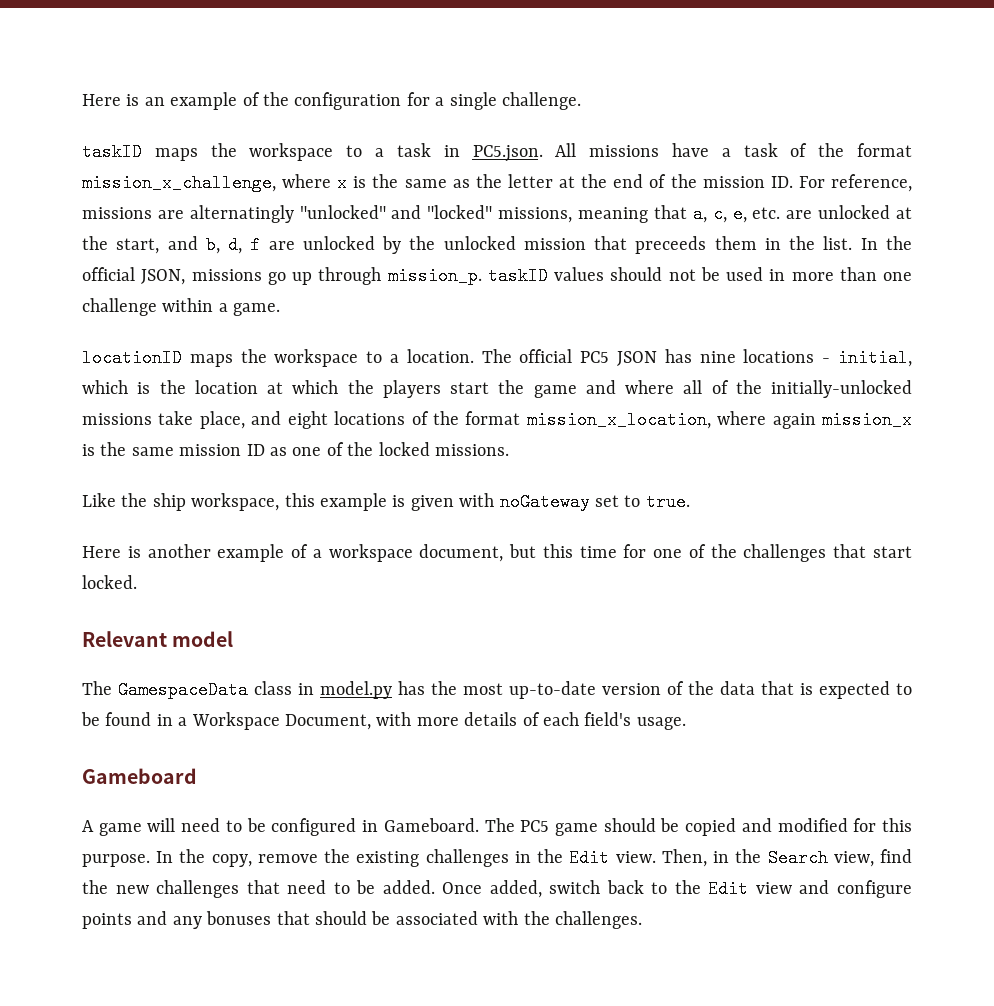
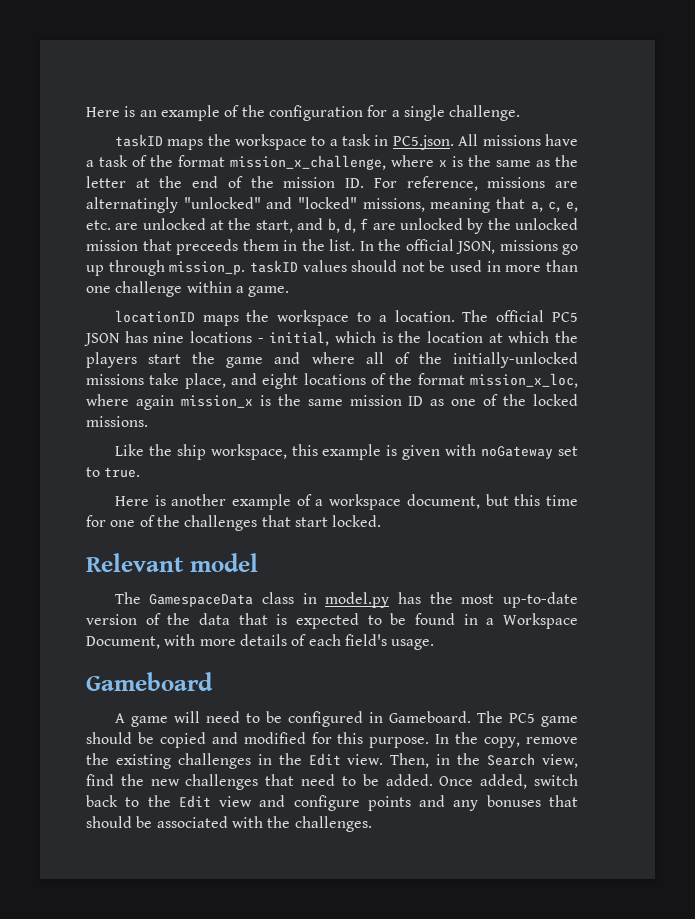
- The official PC5 JSON has nine locations - initial, which is the location at which the players start the game and where all of the initially-unlocked missions take place, and eight locations of the format mission_x_location, where again mission_x is the same mission ID as one of the locked missions.
+ The official PC5 JSON has nine locations - initial, which is the location at which the players start the game and where all of the initially-unlocked missions take place, and eight locations of the format mission_x_loc, where again mission_x is the same mission ID as one of the locked missions.

